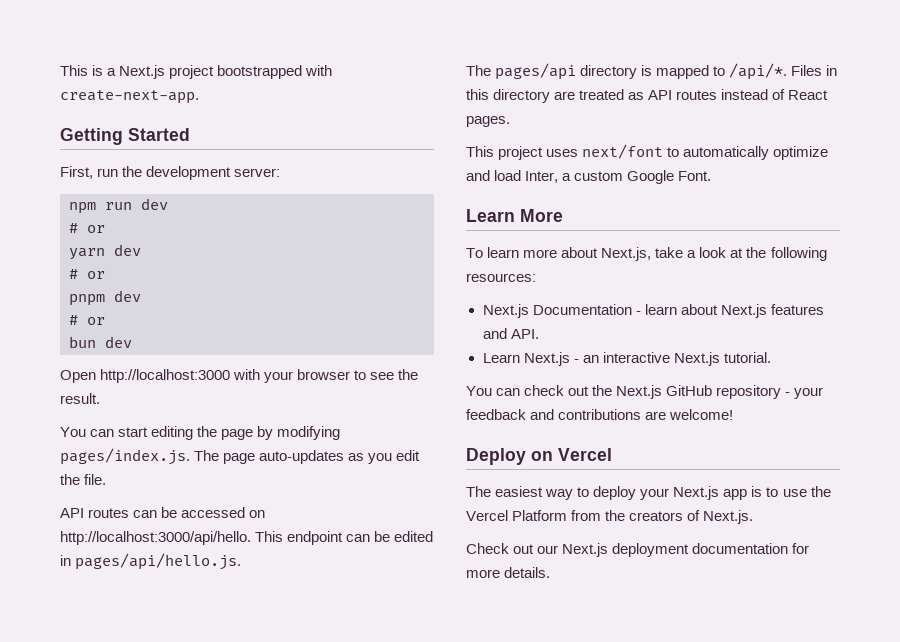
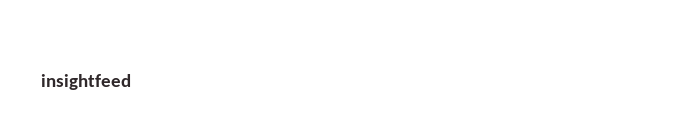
- This is a Next.js project bootstrapped with create-next-app.
- Getting Started
- First, run the development server:
- npm run dev
- # or
- yarn dev
- # or
- pnpm dev
- # or
- bun dev
- Open http://localhost:3000 with your browser to see the result.
- You can start editing the page by modifying pages/index.js. The page auto-updates as you edit the file.
- API routes can be accessed on http://localhost:3000/api/hello. This endpoint can be edited in pages/api/hello.js.
- The pages/api directory is mapped to /api/*. Files in this directory are treated as API routes instead of React pages.
- This project uses next/font to automatically optimize and load Inter, a custom Google Font.
- Learn More
- To learn more about Next.js, take a look at the following resources:
- Next.js Documentation - learn about Next.js features and API.
- Learn Next.js - an interactive Next.js tutorial.
- You can check out the Next.js GitHub repository - your feedback and contributions are welcome!
- Deploy on Vercel
- The easiest way to deploy your Next.js app is to use the Vercel Platform from the creators of Next.js.
- Check out our Next.js deployment documentation for more details.
+ insightfeed

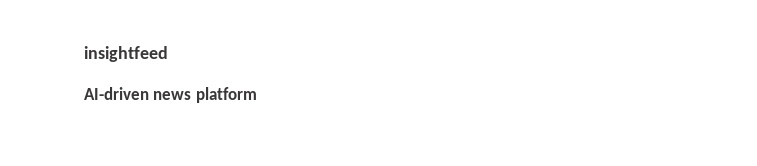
+ AI-driven news platform

